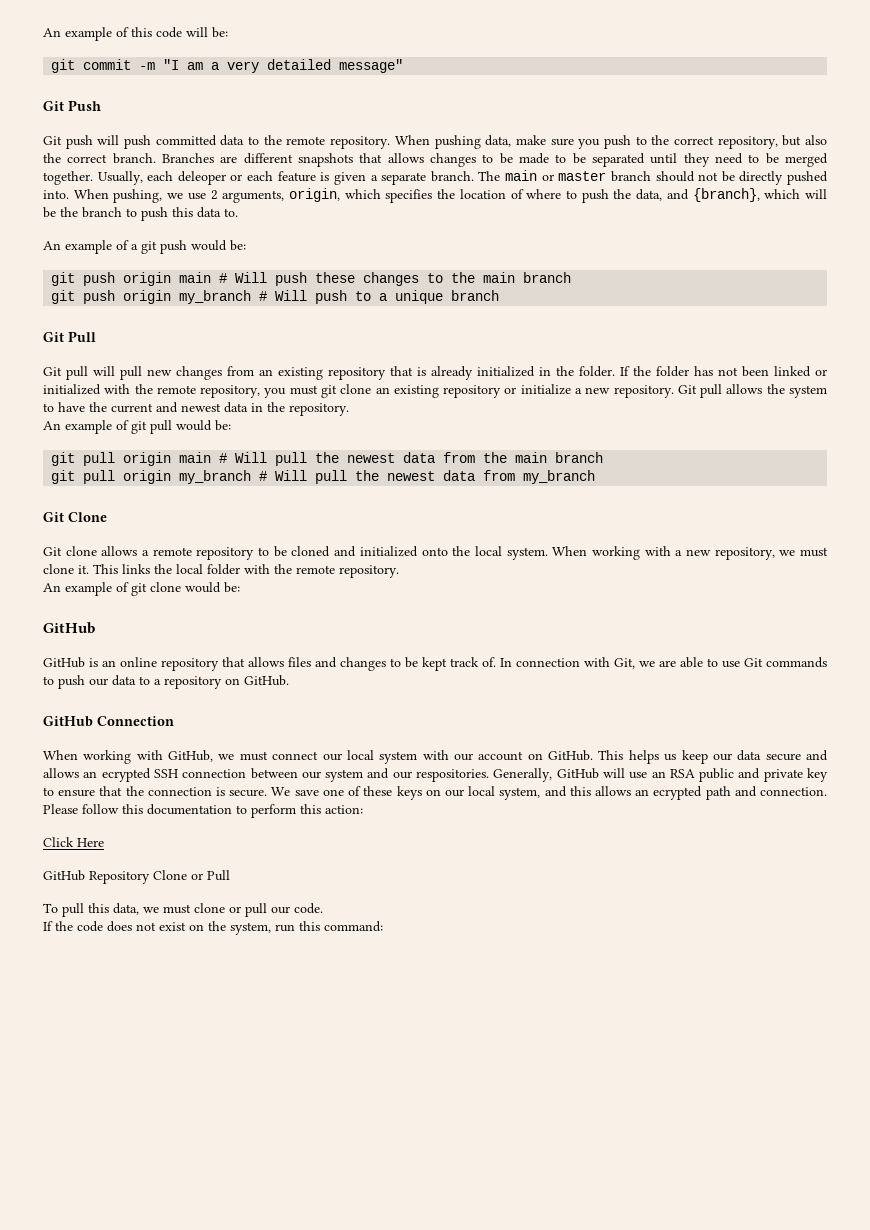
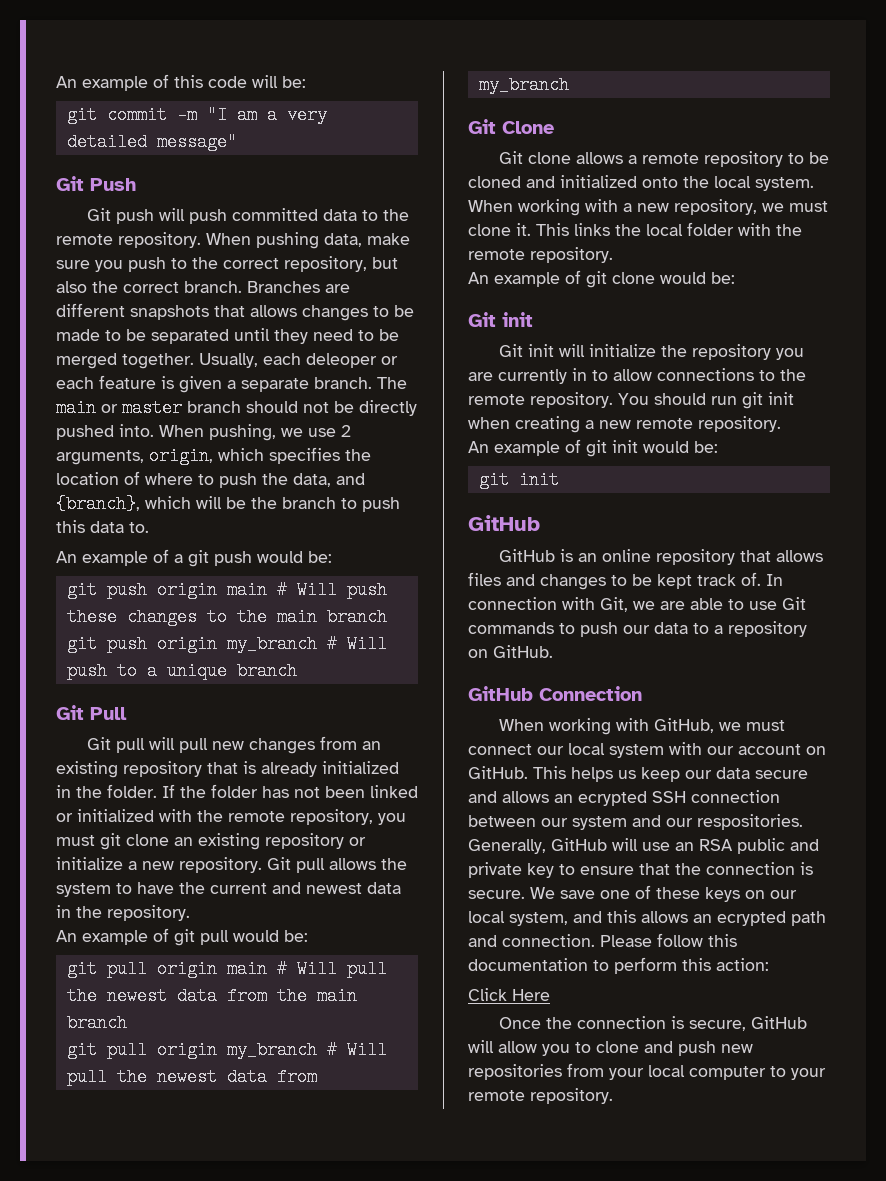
  An example of git clone would be:
+ Git init
+ Git init will initialize the repository you are currently in to allow connections to the remote repository. You should run git init when creating a new remote repository.
+ An example of git init would be:
+ git init
- GitHub Repository Clone or Pull
- To pull this data, we must clone or pull our code.
- If the code does not exist on the system, run this command:
+ Once the connection is secure, GitHub will allow you to clone and push new repositories from your local computer to your remote repository.

